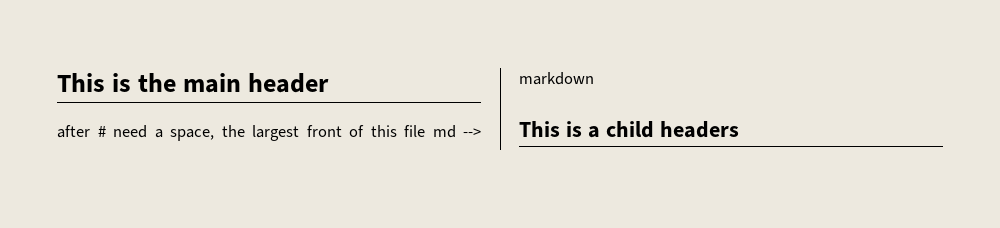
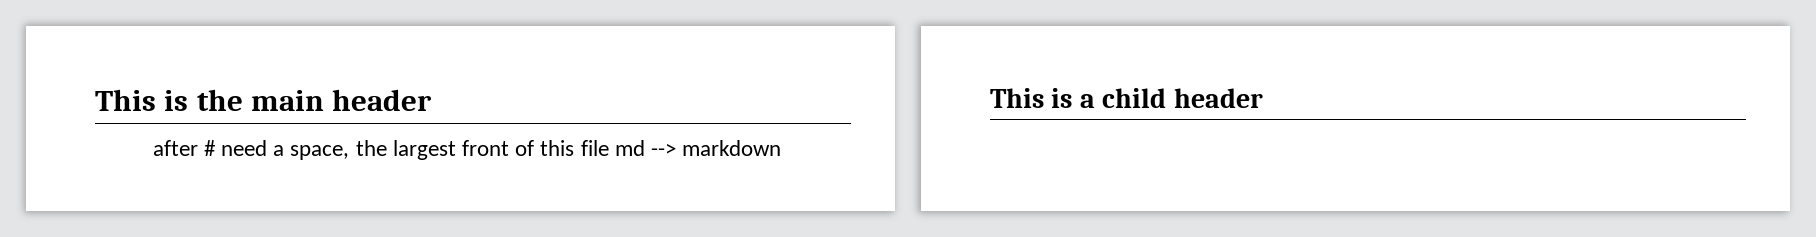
- This is a child headers
+ This is a child header

